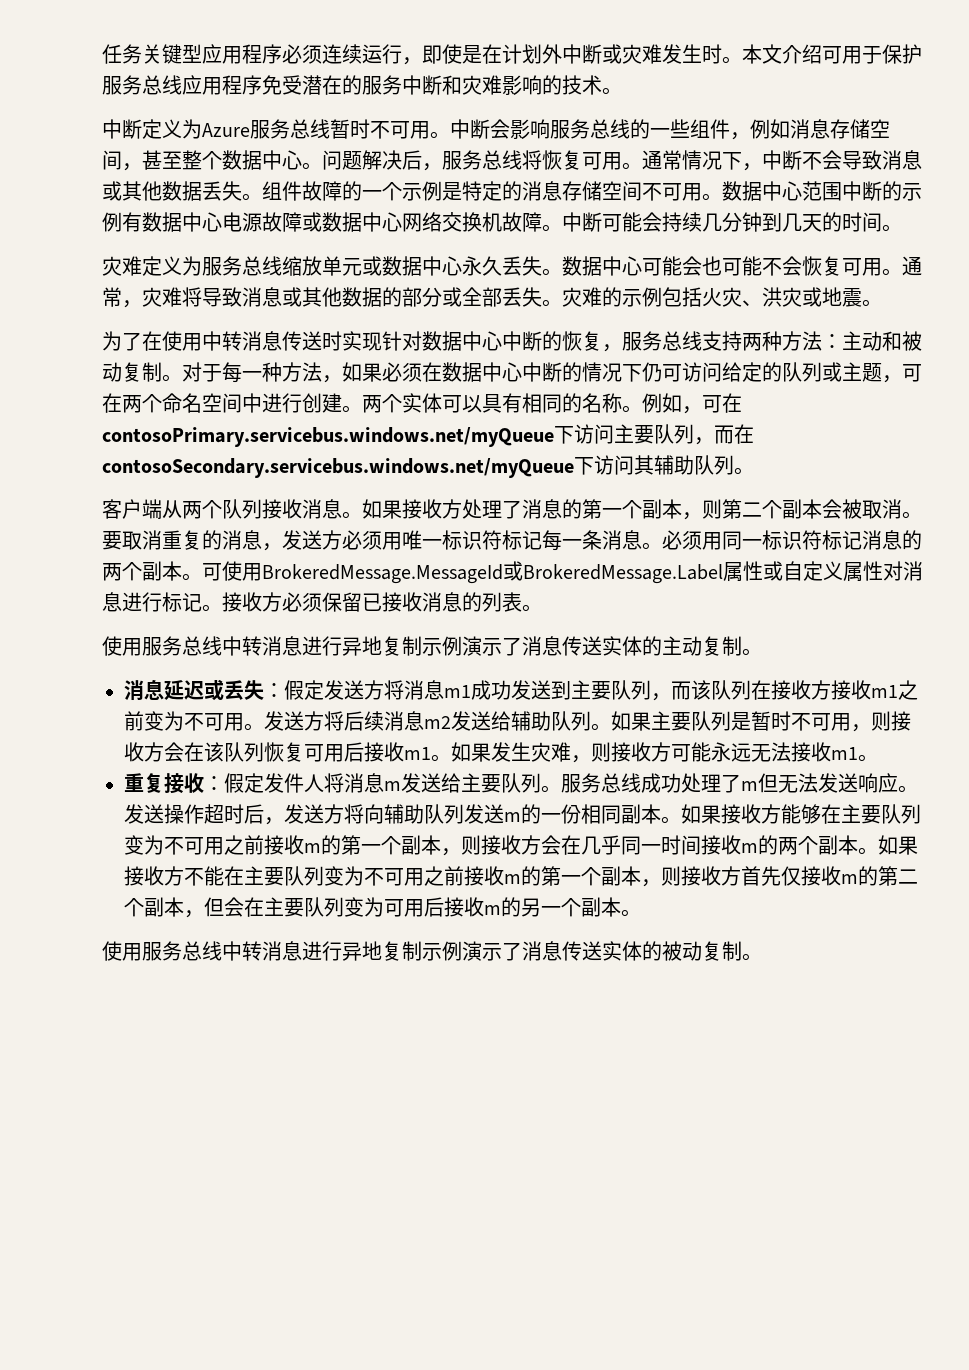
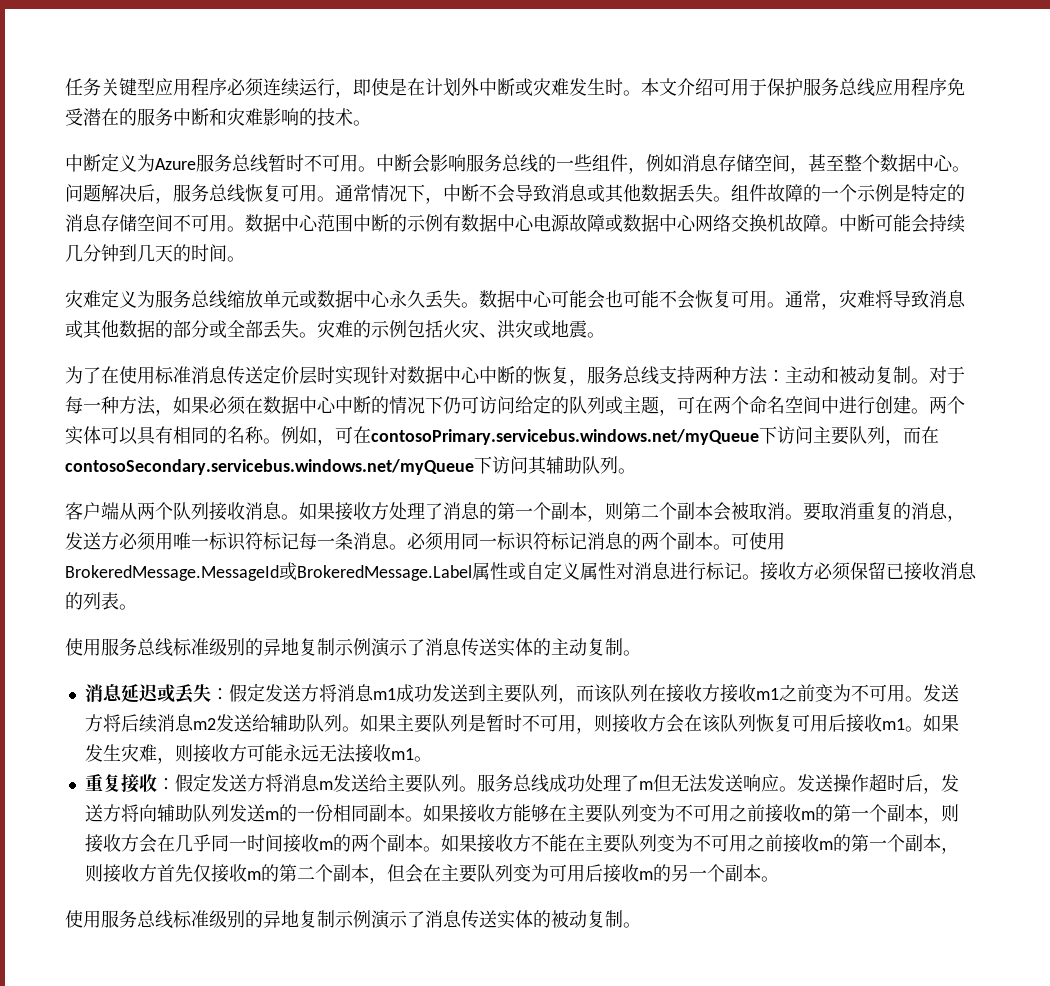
- 问题解决后，服务总线将恢复可用。
+ 问题解决后，服务总线恢复可用。
- 为了在使用中转消息传送时实现针对数据中心中断的恢复，服务总线支持两种方法：主动和被动复制。
+ 为了在使用标准消息传送定价层时实现针对数据中心中断的恢复，服务总线支持两种方法：主动和被动复制。
- 使用服务总线中转消息进行异地复制示例演示了消息传送实体的主动复制。
+ 使用服务总线标准级别的异地复制示例演示了消息传送实体的主动复制。
- 重复接收：假定发件人将消息m发送给主要队列。
+ 重复接收：假定发送方将消息m发送给主要队列。
- 使用服务总线中转消息进行异地复制示例演示了消息传送实体的被动复制。
+ 使用服务总线标准级别的异地复制示例演示了消息传送实体的被动复制。

